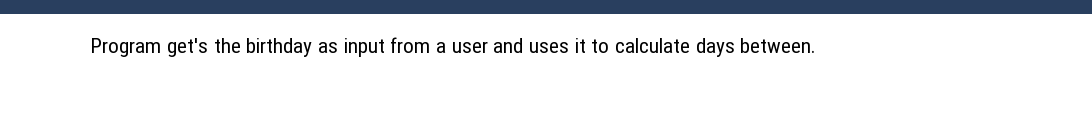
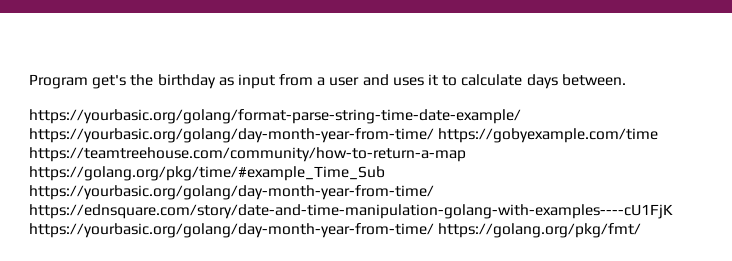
+ https://yourbasic.org/golang/format-parse-string-time-date-example/ https://yourbasic.org/golang/day-month-year-from-time/ https://gobyexample.com/time https://teamtreehouse.com/community/how-to-return-a-map https://golang.org/pkg/time/#example_Time_Sub https://yourbasic.org/golang/day-month-year-from-time/ https://ednsquare.com/story/date-and-time-manipulation-golang-with-examples----cU1FjK https://yourbasic.org/golang/day-month-year-from-time/ https://golang.org/pkg/fmt/

